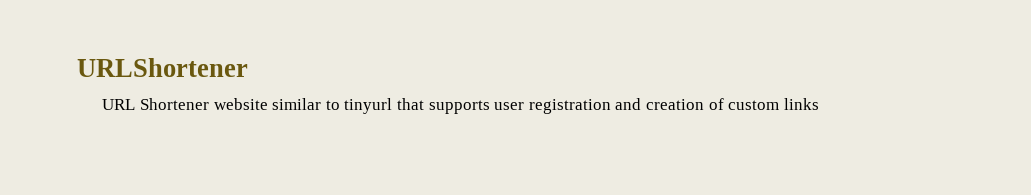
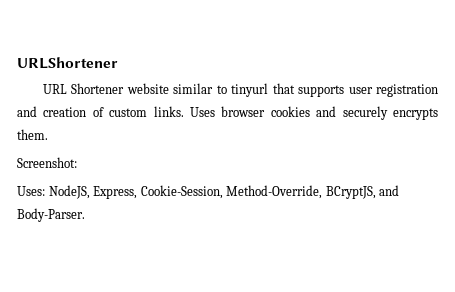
- URL Shortener website similar to tinyurl that supports user registration and creation of custom links
+ URL Shortener website similar to tinyurl that supports user registration and creation of custom links. Uses browser cookies and securely encrypts them.
+ Screenshot:
+ Uses: NodeJS, Express, Cookie-Session, Method-Override, BCryptJS, and Body-Parser.

